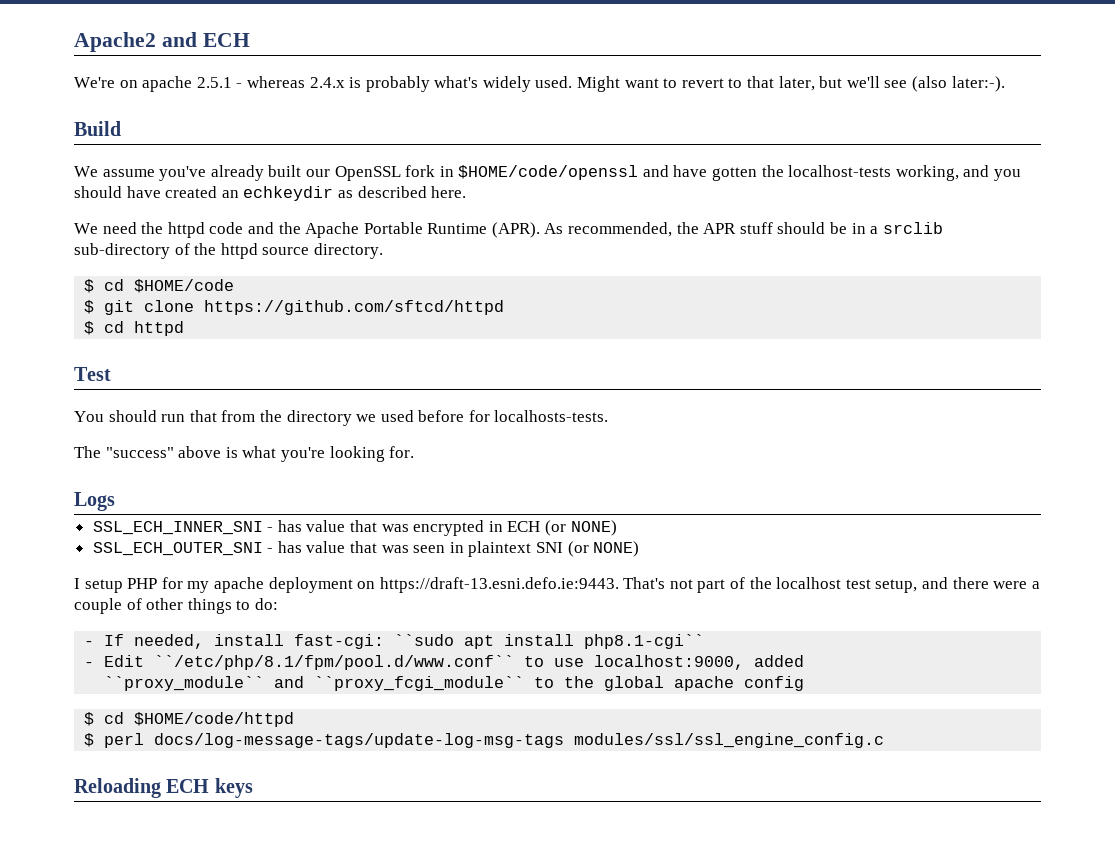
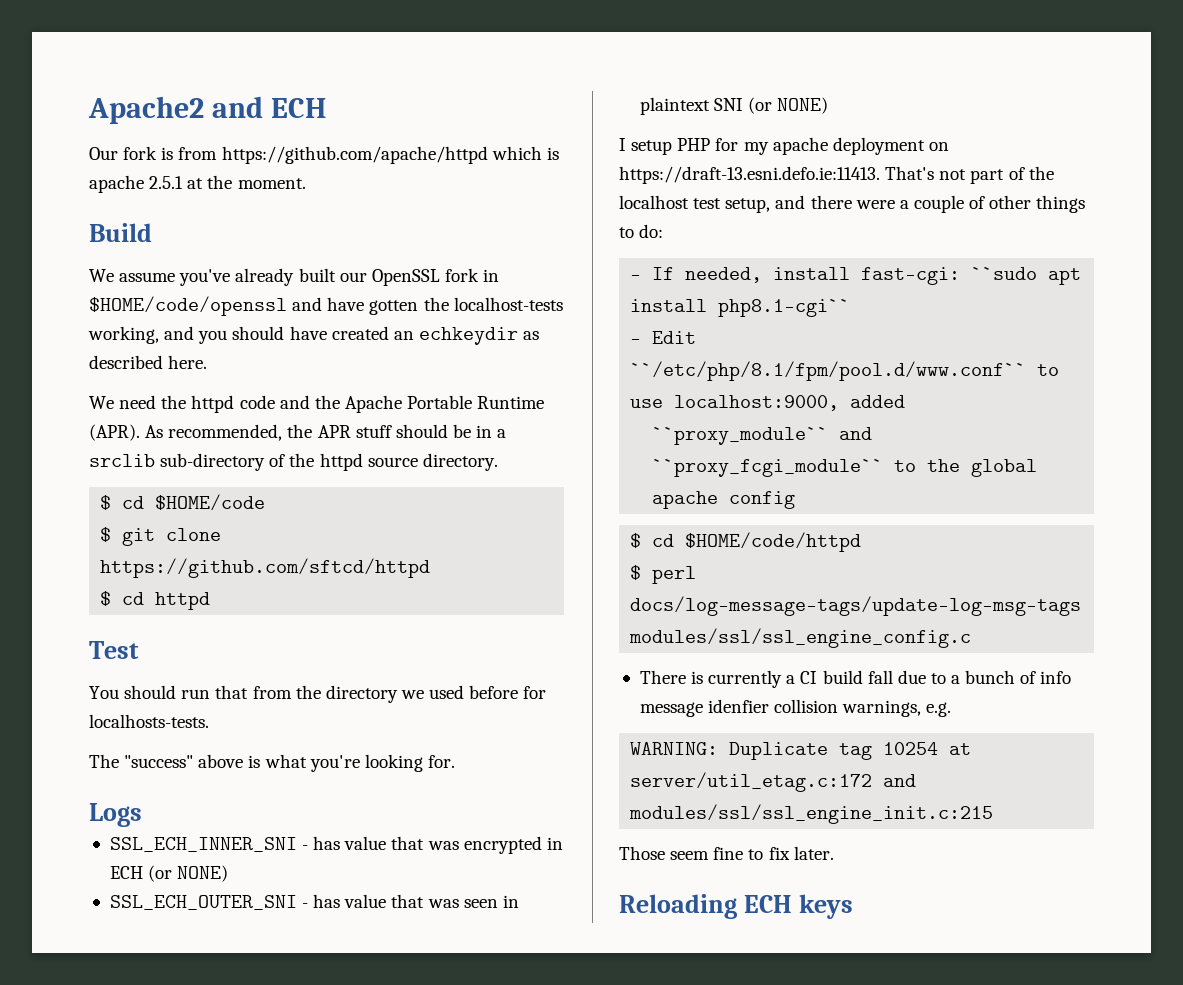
- We're on apache 2.5.1 - whereas 2.4.x is probably what's widely used. Might want to revert to that later, but we'll see (also later:-).
+ Our fork is from https://github.com/apache/httpd which is apache 2.5.1 at the moment.
- I setup PHP for my apache deployment on https://draft-13.esni.defo.ie:9443. That's not part of the localhost test setup, and there were a couple of other things to do:
+ I setup PHP for my apache deployment on https://draft-13.esni.defo.ie:11413. That's not part of the localhost test setup, and there were a couple of other things to do:
+ There is currently a CI build fall due to a bunch of info message idenfier collision warnings, e.g.
+ WARNING: Duplicate tag 10254 at server/util_etag.c:172 and modules/ssl/ssl_engine_init.c:215
+ Those seem fine to fix later.

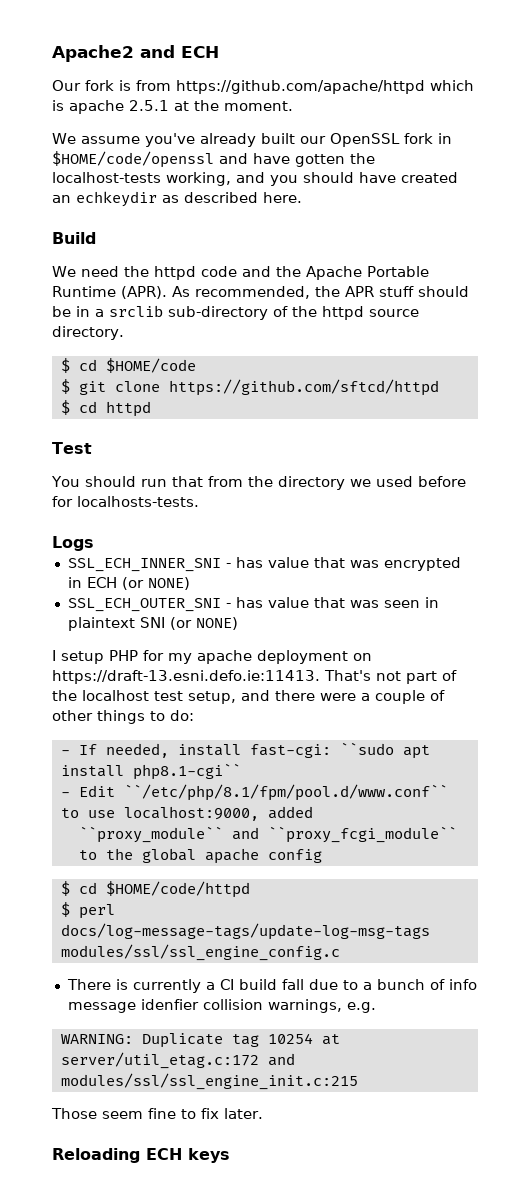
- Build
+ Build
- The "success" above is what you're looking for.

